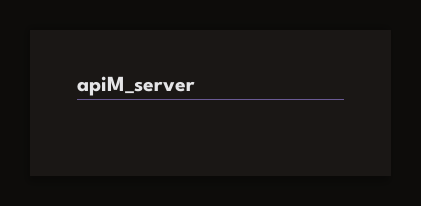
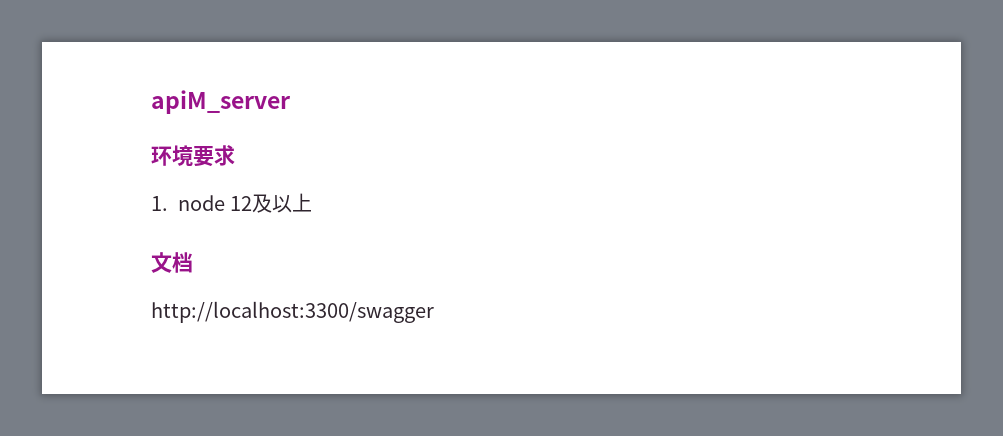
+ 环境要求
+ 1. node 12及以上
+ 文档
+ http://localhost:3300/swagger

